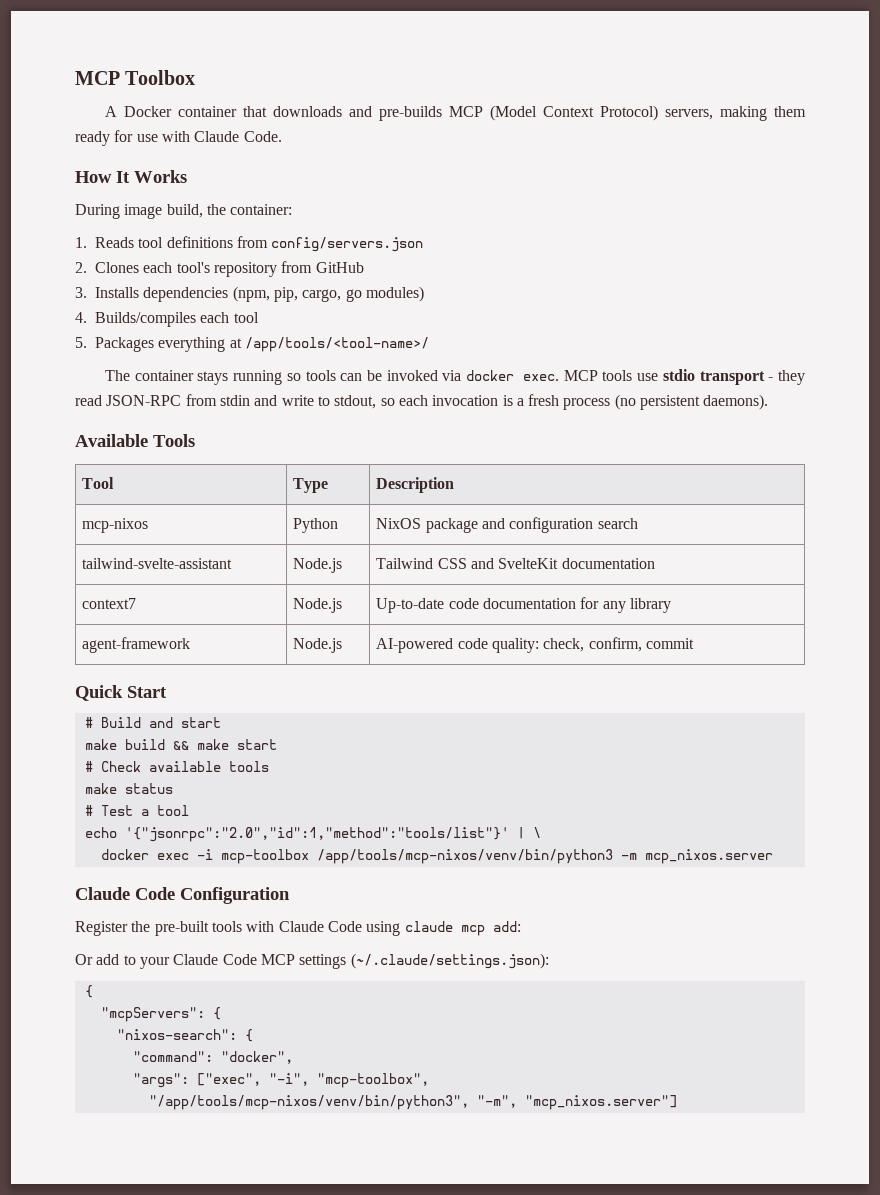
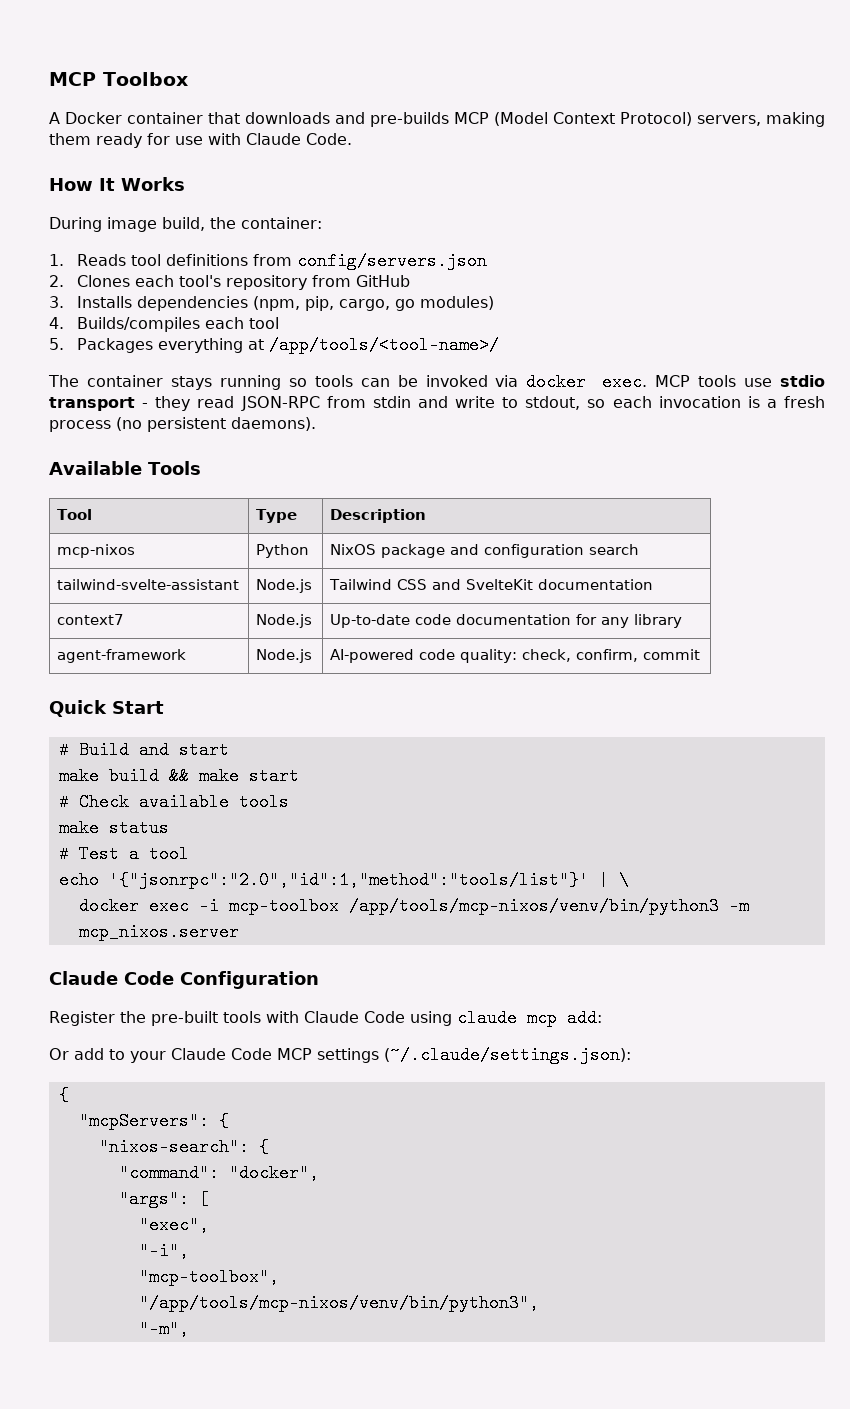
- "args": ["exec", "-i", "mcp-toolbox",
+ "args": [
+ "exec",
+ "-i",
+ "mcp-toolbox",
- "/app/tools/mcp-nixos/venv/bin/python3", "-m", "mcp_nixos.server"]
+ "/app/tools/mcp-nixos/venv/bin/python3",
+ "-m",

